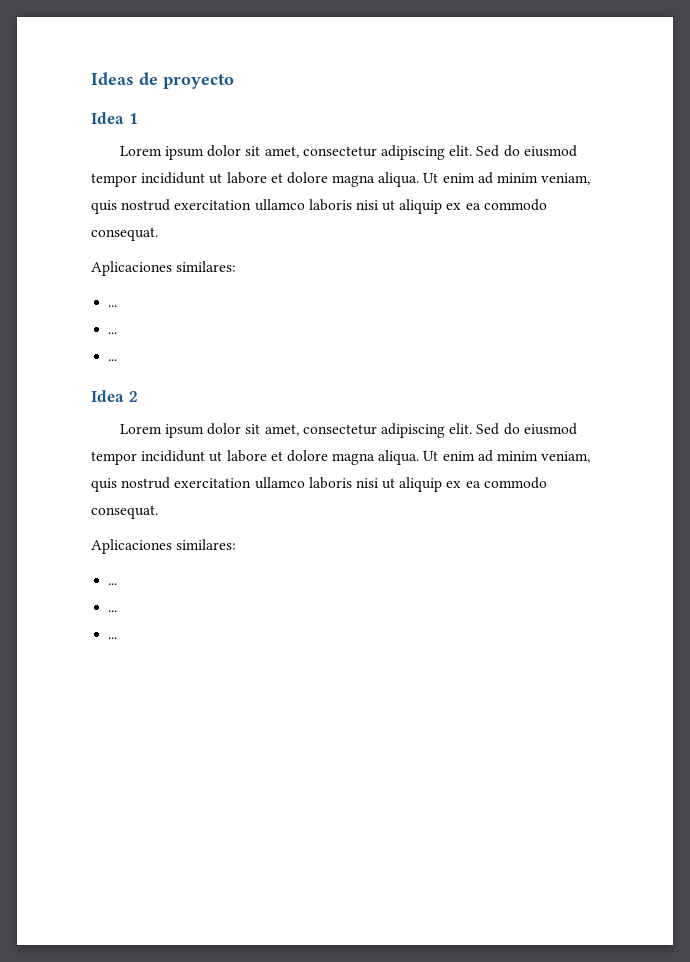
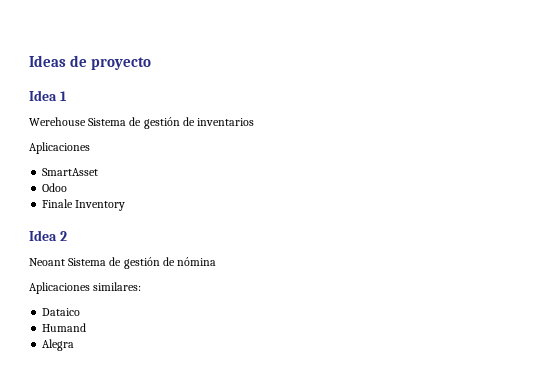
  Idea 1
- Lorem ipsum dolor sit amet, consectetur adipiscing elit. Sed do eiusmod tempor incididunt ut labore et dolore magna aliqua. Ut enim ad minim veniam, quis nostrud exercitation ullamco laboris nisi ut aliquip ex ea commodo consequat.
+ Werehouse Sistema de gestión de inventarios
+ Aplicaciones
+ SmartAsset
+ Odoo
+ Finale Inventory
+ Idea 2
+ Neoant Sistema de gestión de nómina
  Aplicaciones similares:
- ...
- ...
- ...
- Idea 2
- Lorem ipsum dolor sit amet, consectetur adipiscing elit. Sed do eiusmod tempor incididunt ut labore et dolore magna aliqua. Ut enim ad minim veniam, quis nostrud exercitation ullamco laboris nisi ut aliquip ex ea commodo consequat.
- Aplicaciones similares:
- ...
- ...
- ...
+ Dataico
+ Humand
+ Alegra

